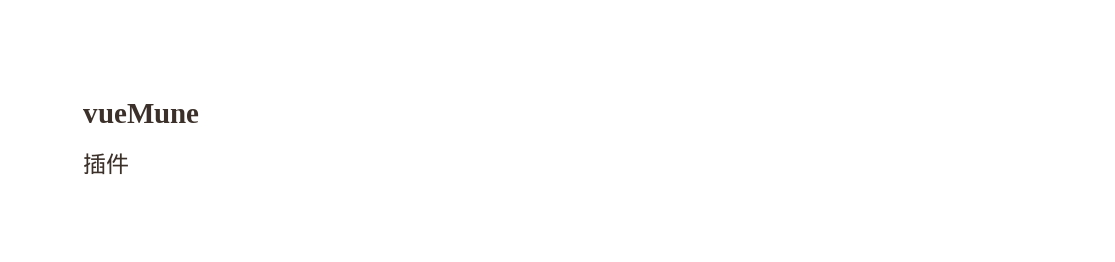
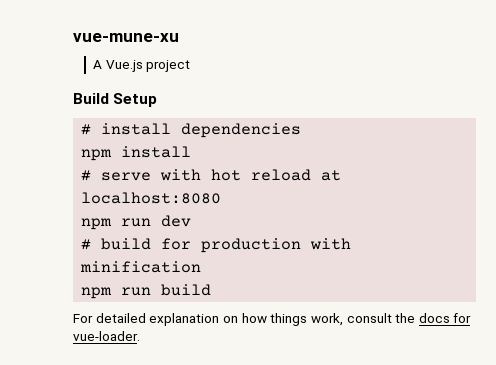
- vueMune
- 插件
+ vue-mune-xu
+ A Vue.js project
+ Build Setup
+ # install dependencies
+ npm install
+ # serve with hot reload at localhost:8080
+ npm run dev
+ # build for production with minification
+ npm run build
+ For detailed explanation on how things work, consult the docs for vue-loader.

